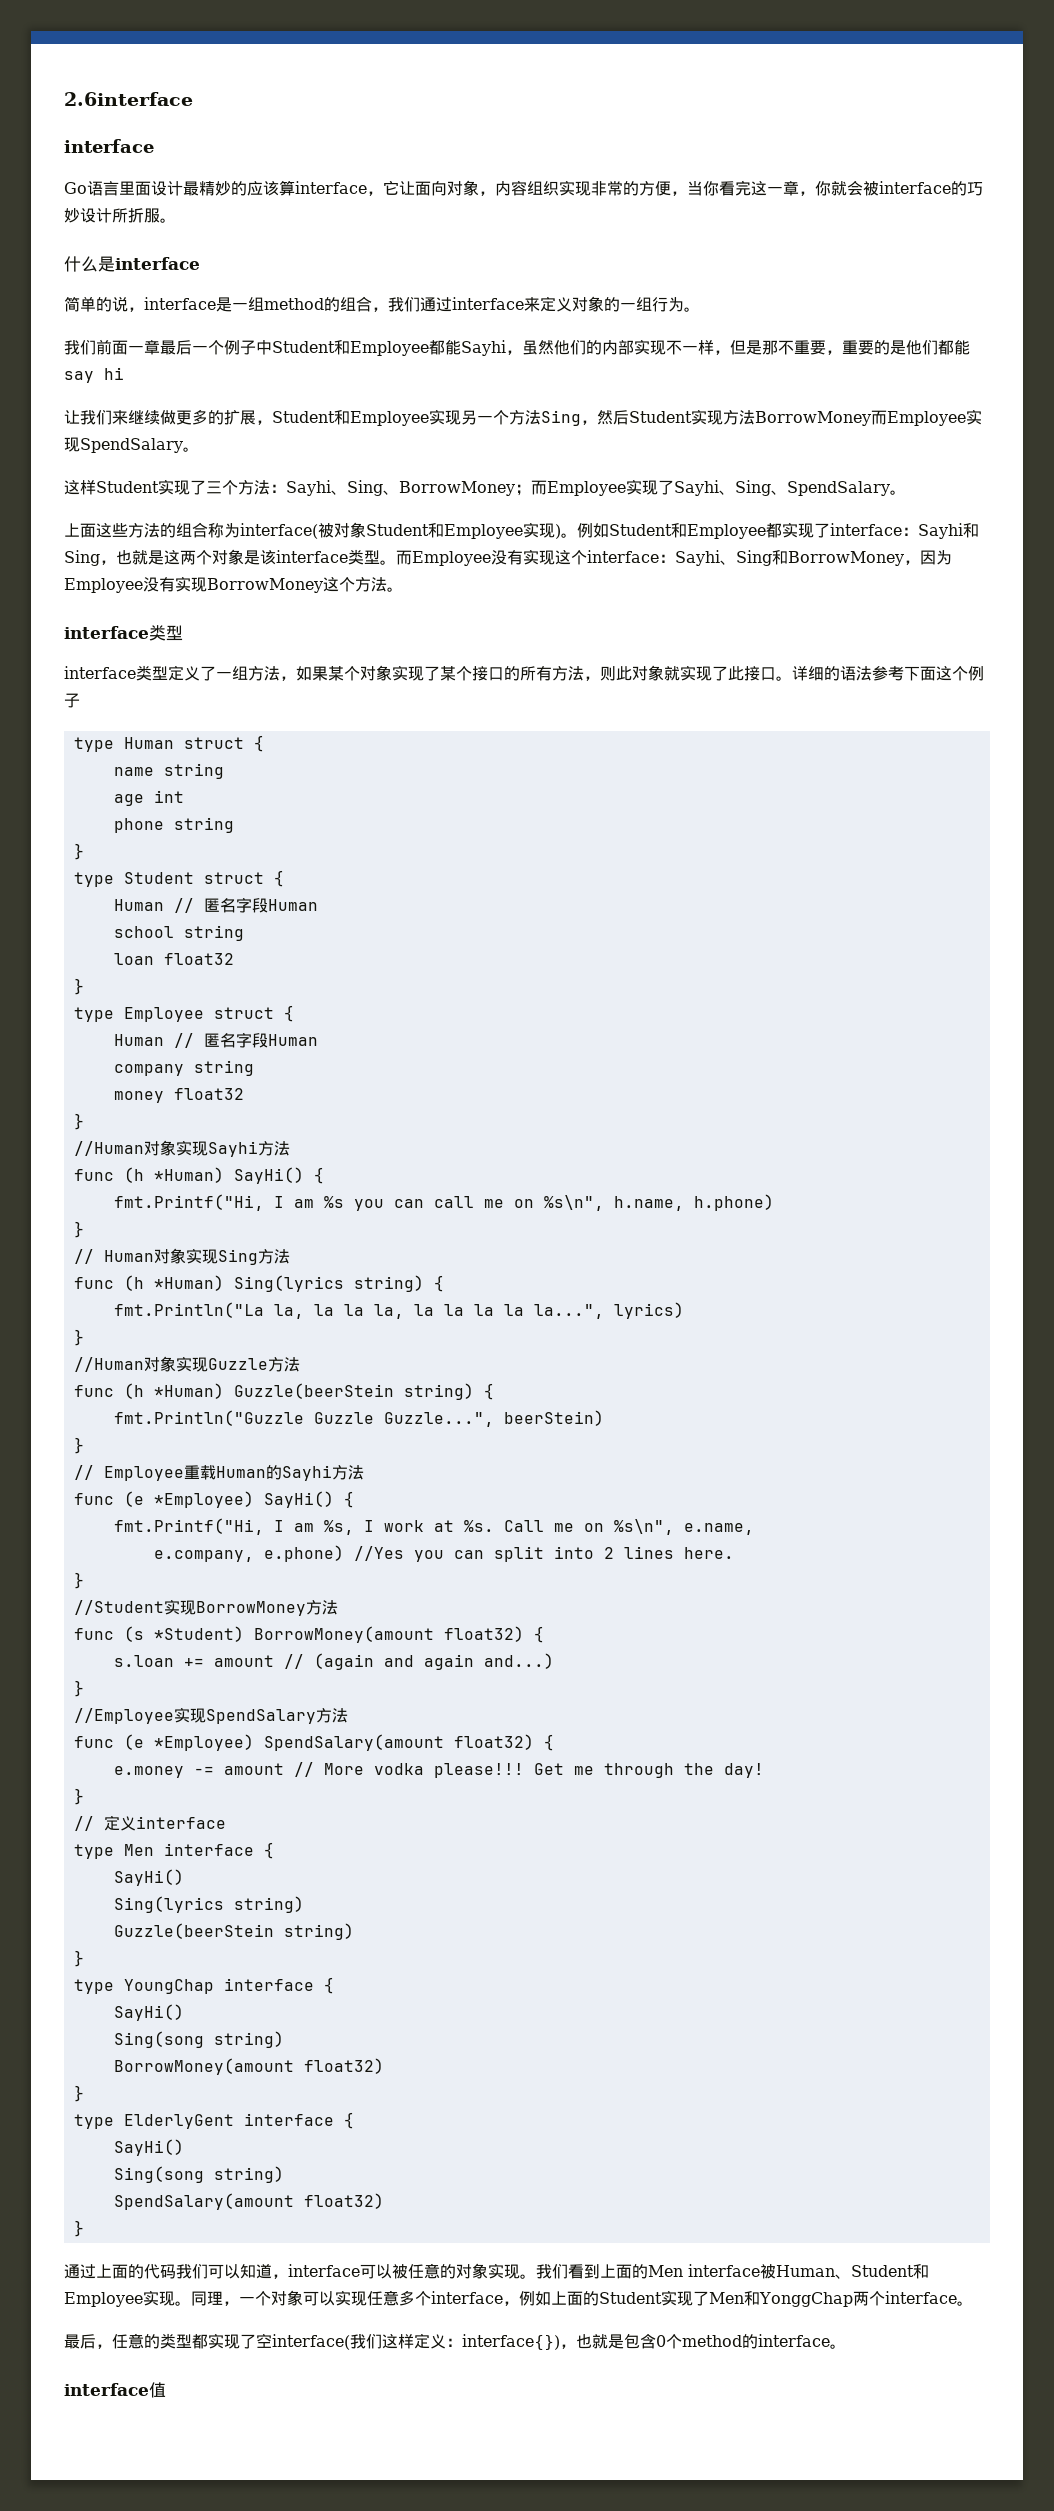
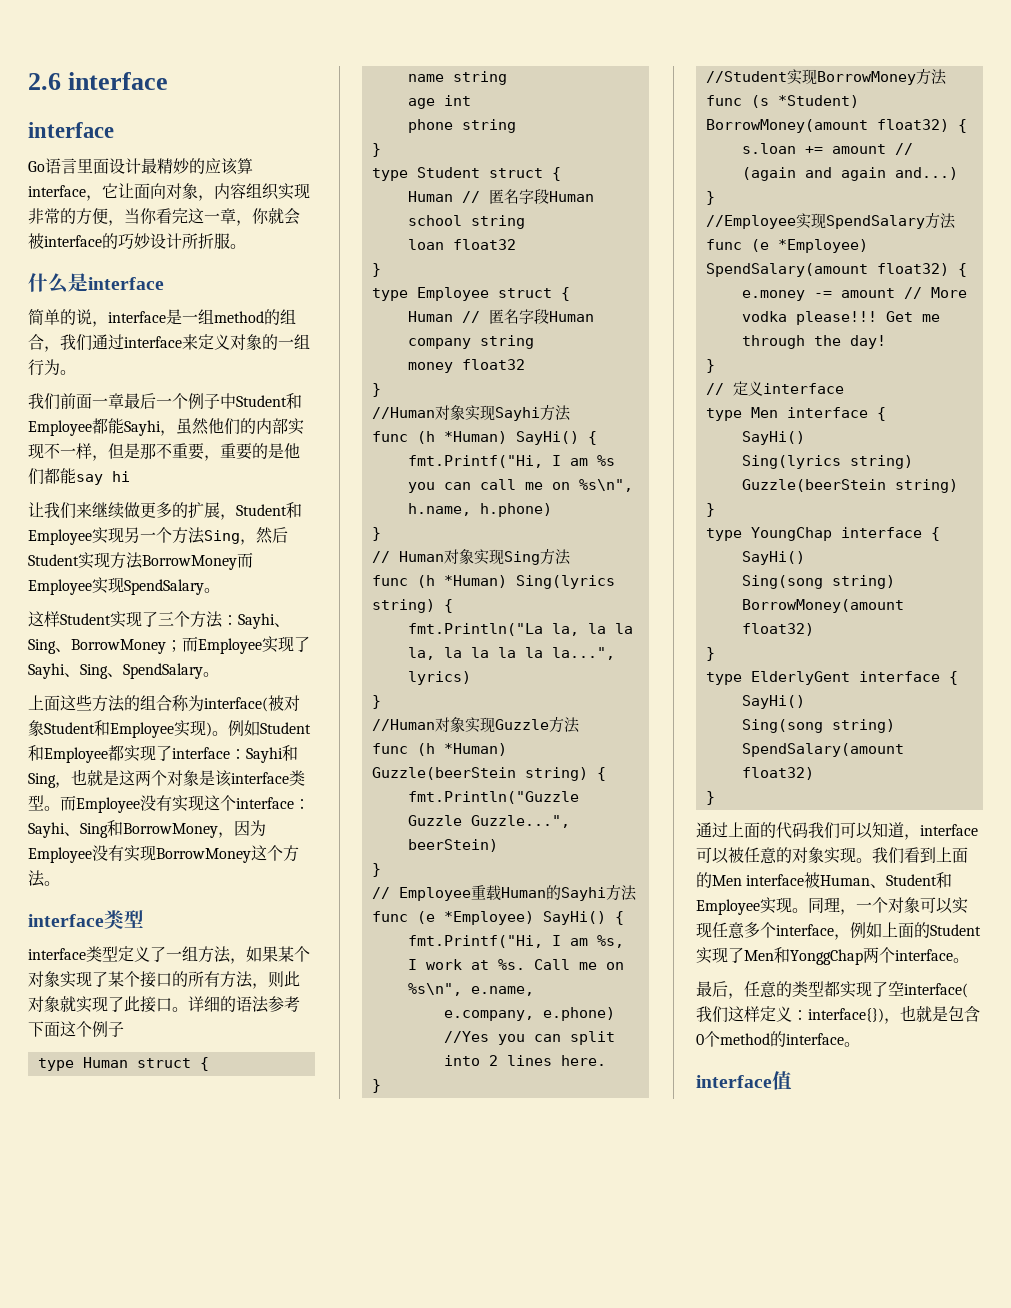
- 2.6interface
+ 2.6 interface

